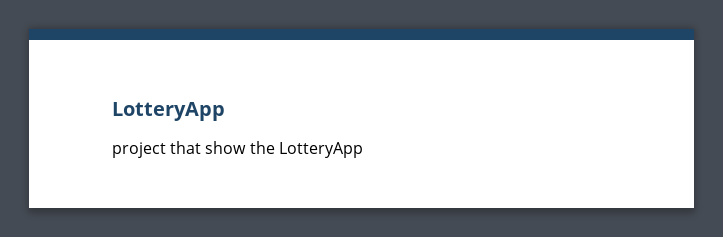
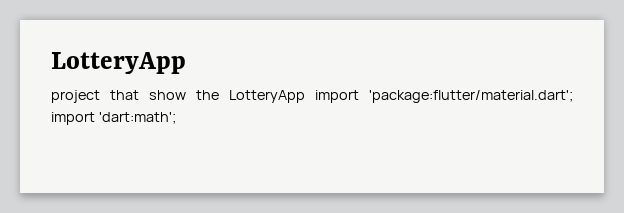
- project that show the LotteryApp
+ project that show the LotteryApp import 'package:flutter/material.dart'; import 'dart:math';

